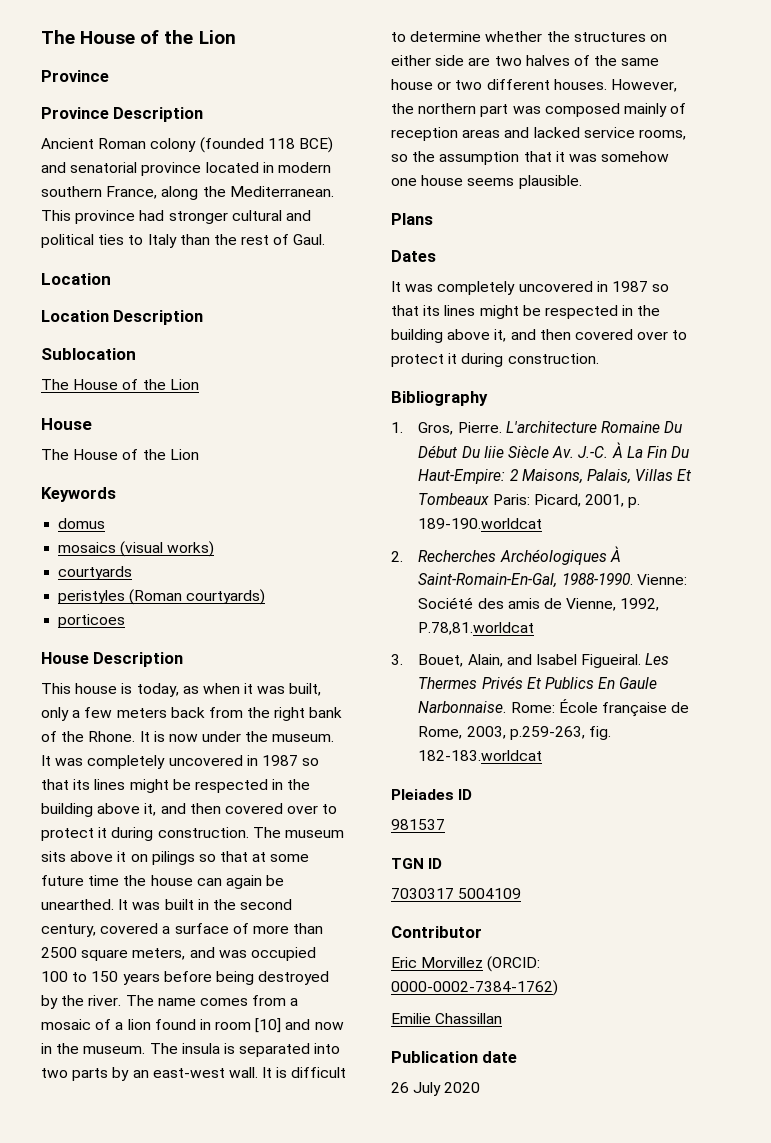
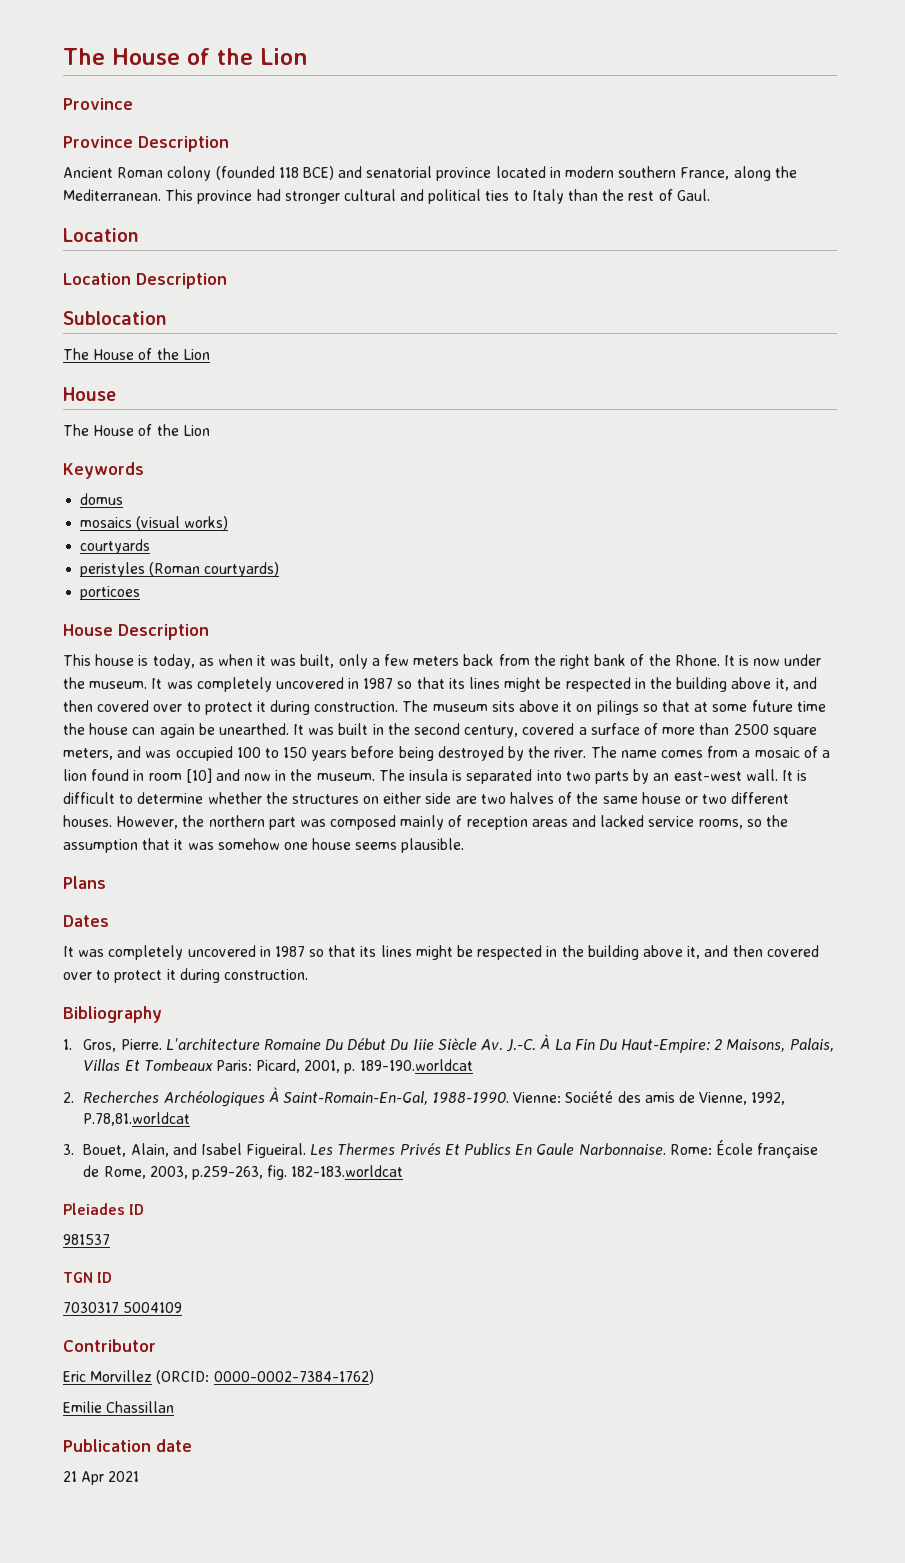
- 26 July 2020
+ 21 Apr 2021

